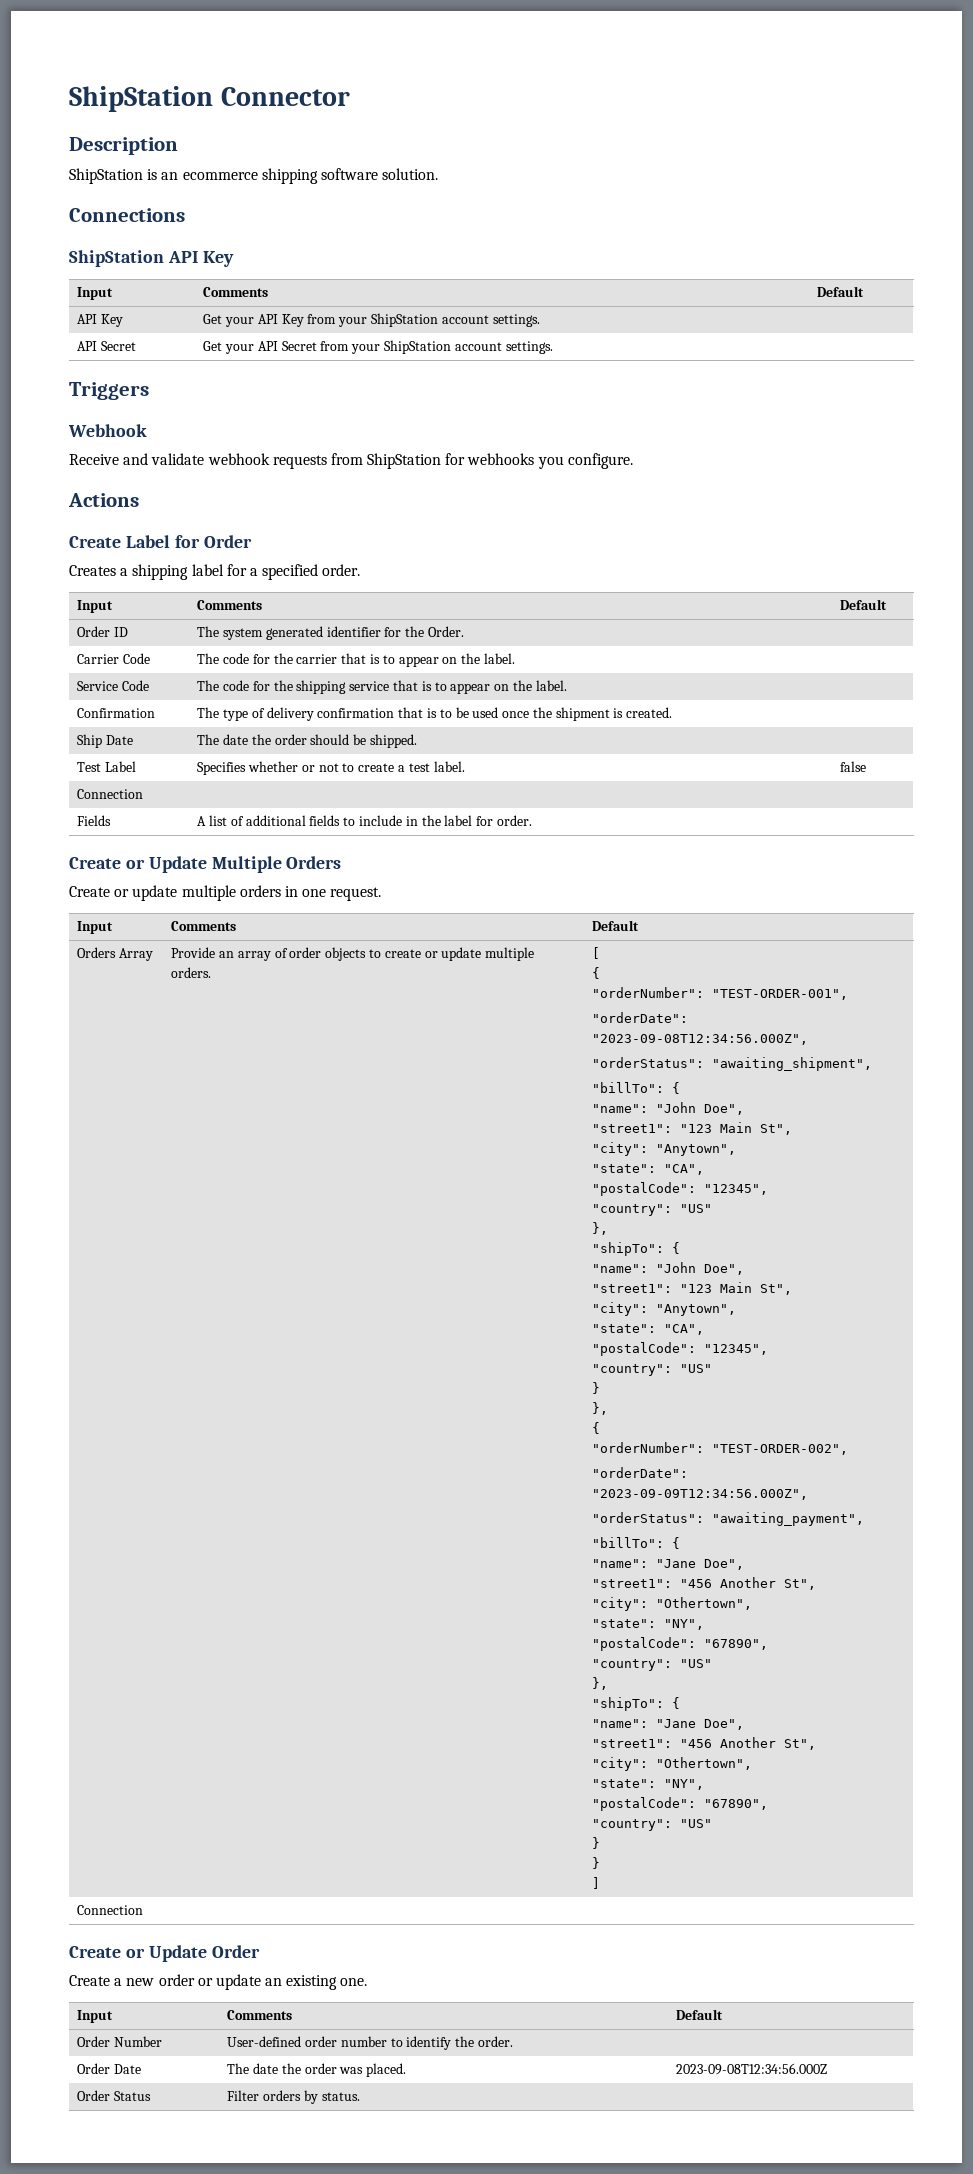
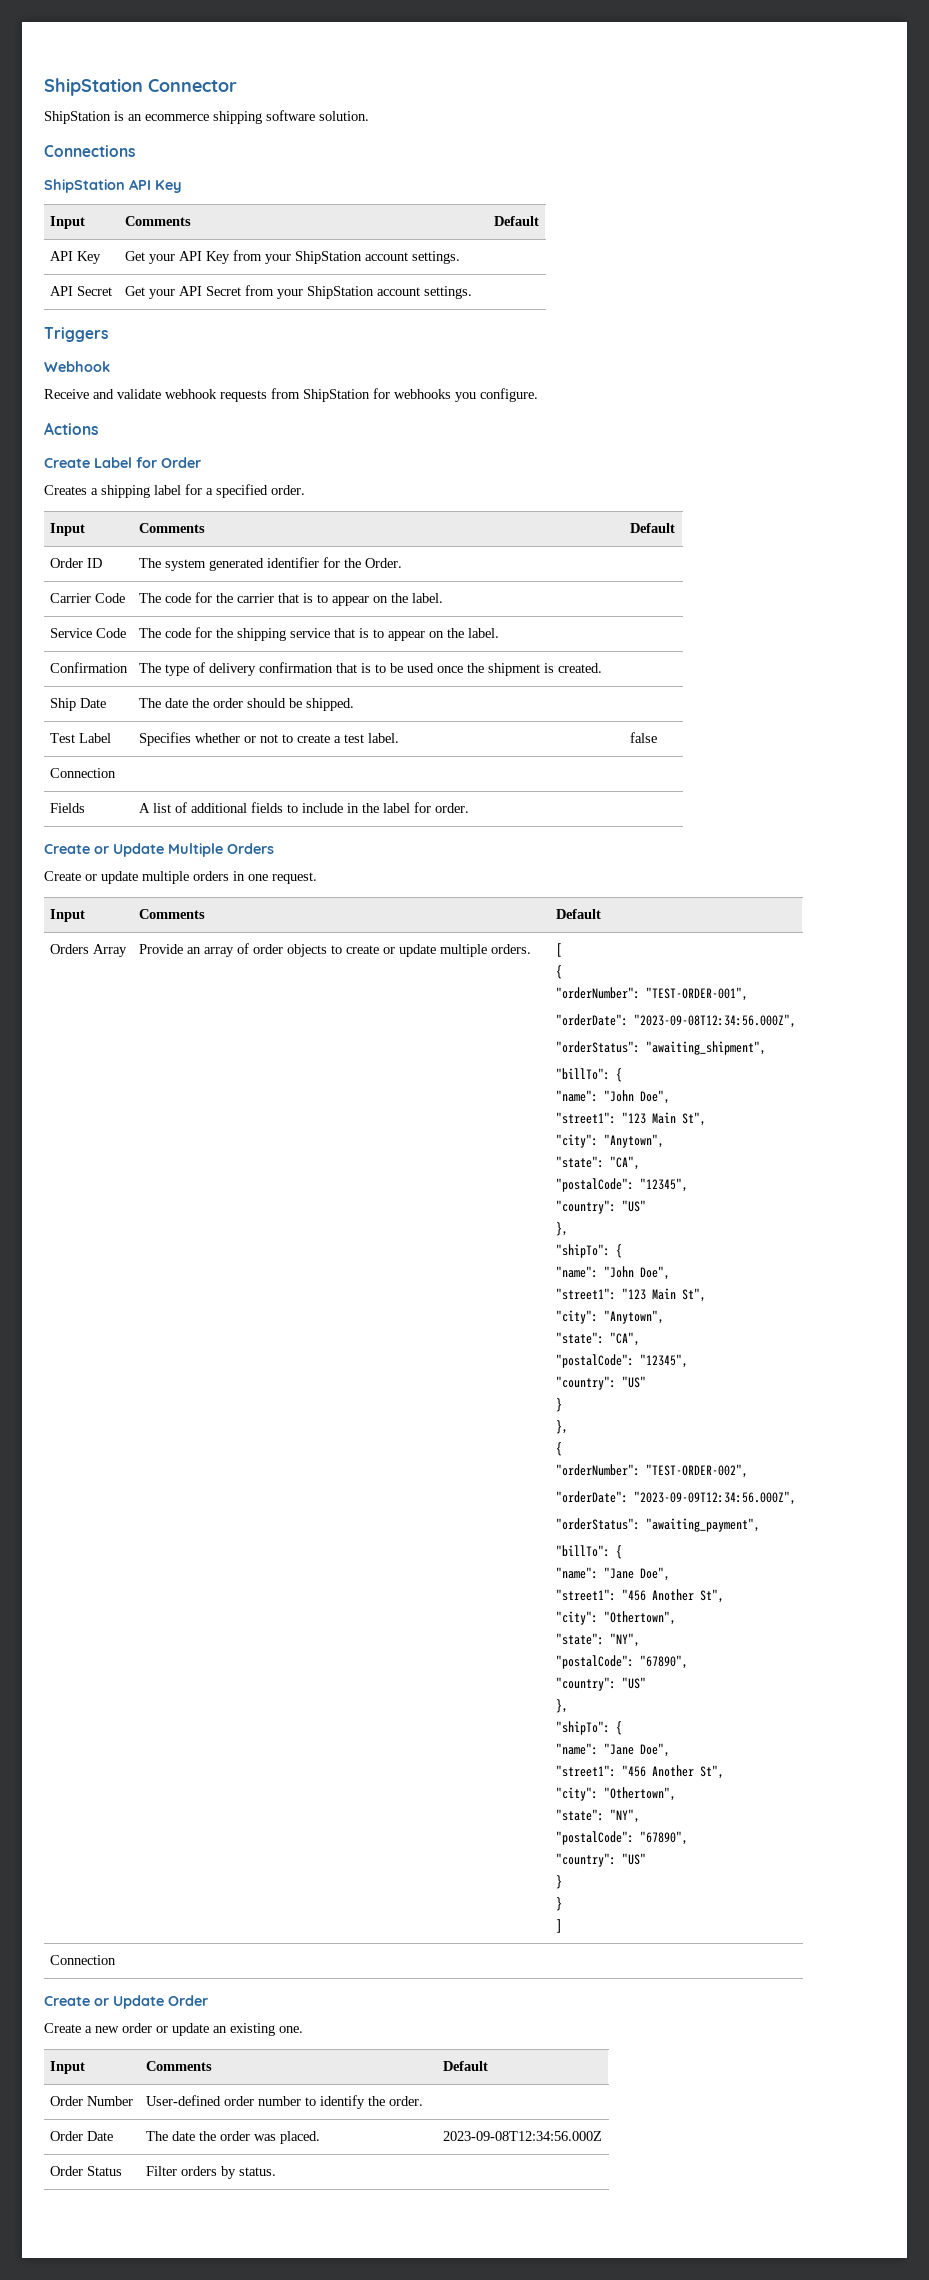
- Description

